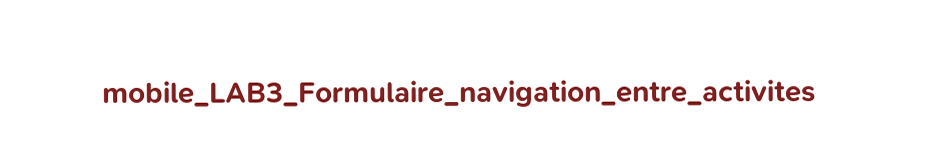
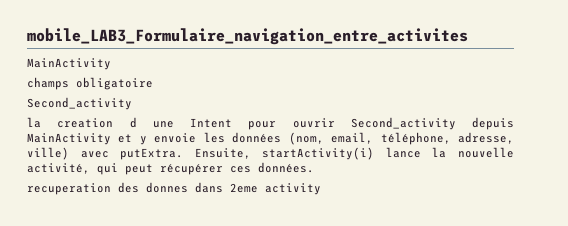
  mobile_LAB3_Formulaire_navigation_entre_activites
+ MainActivity
+ champs obligatoire
+ Second_activity
+ la creation d une Intent pour ouvrir Second_activity depuis MainActivity et y envoie les données (nom, email, téléphone, adresse, ville) avec putExtra. Ensuite, startActivity(i) lance la nouvelle activité, qui peut récupérer ces données.
+ recuperation des donnes dans 2eme activity

